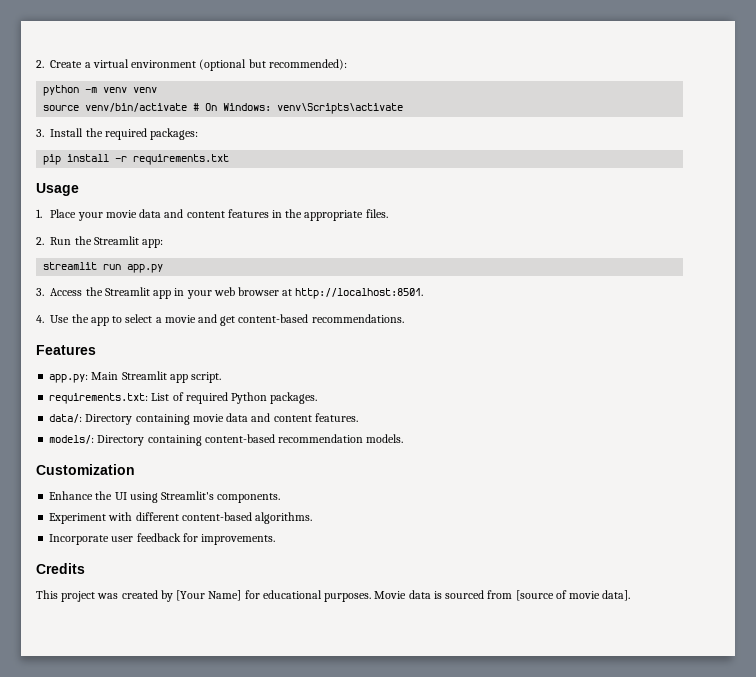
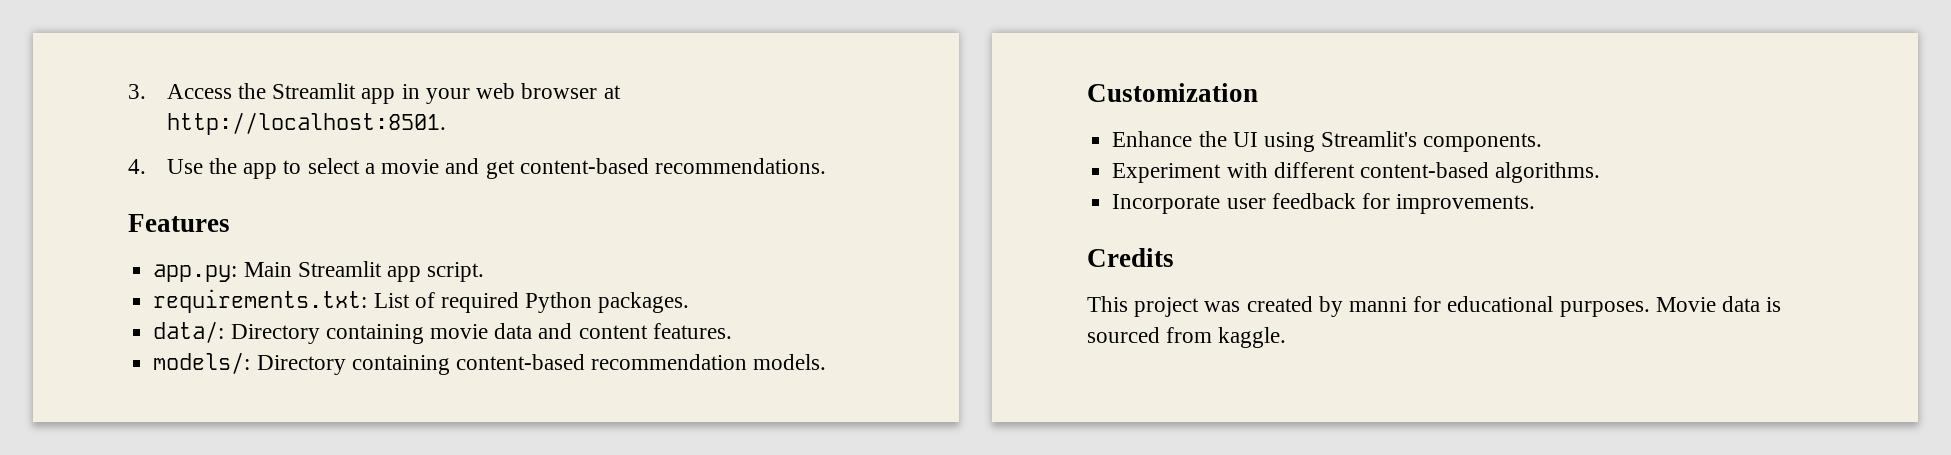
- 2. Create a virtual environment (optional but recommended):
- python -m venv venv
- source venv/bin/activate # On Windows: venv\Scripts\activate
- 3. Install the required packages:
- pip install -r requirements.txt
- Usage
- 1. Place your movie data and content features in the appropriate files.
- 2. Run the Streamlit app:
- streamlit run app.py
- This project was created by [Your Name] for educational purposes.
+ This project was created by manni for educational purposes.
- Movie data is sourced from [source of movie data].
+ Movie data is sourced from kaggle.

